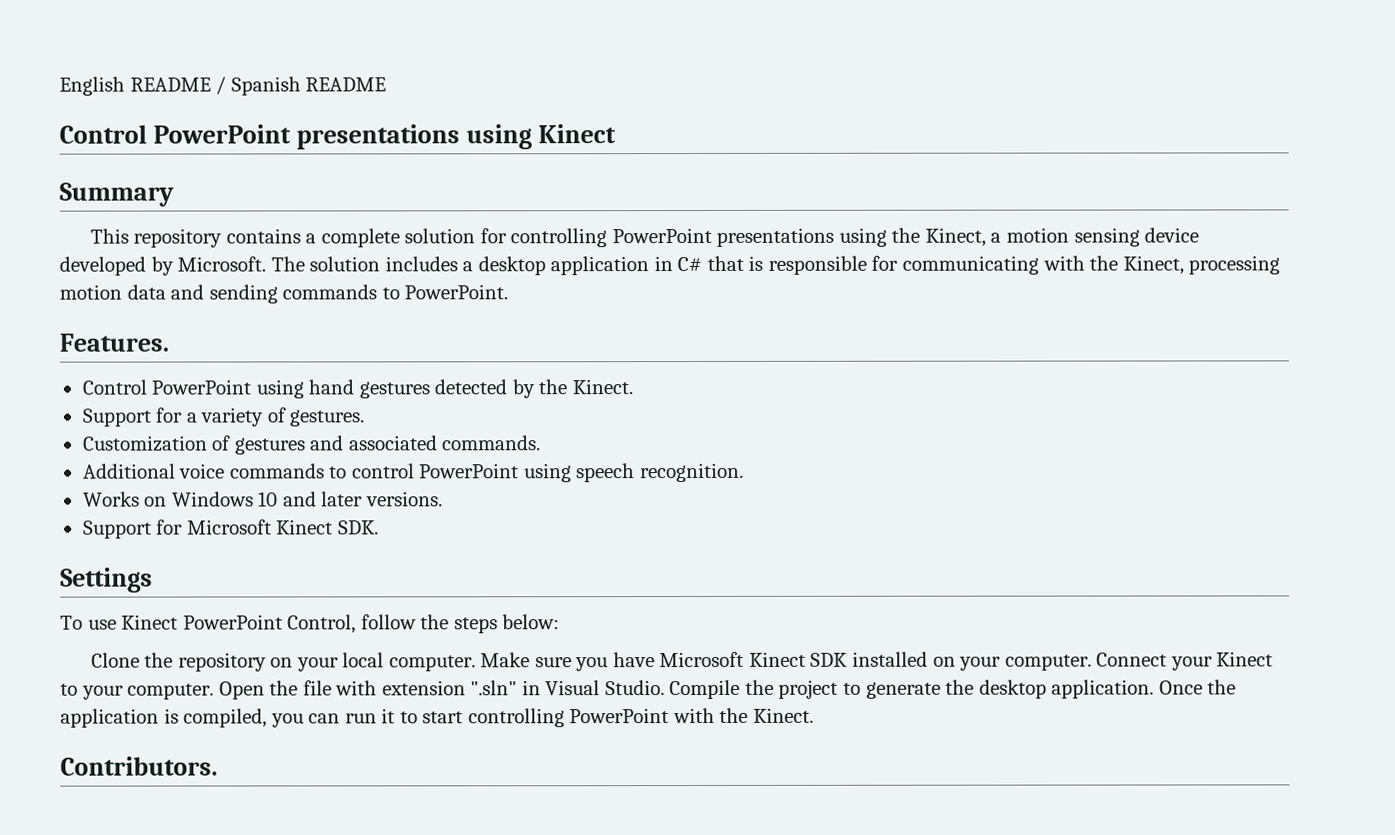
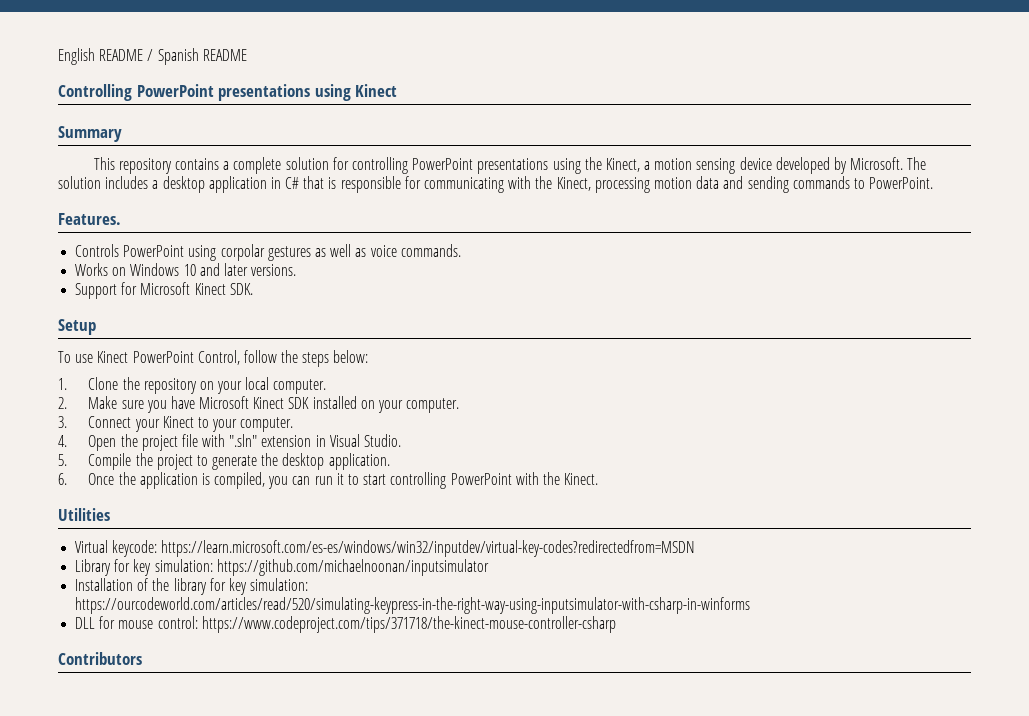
- Control PowerPoint presentations using Kinect
+ Controlling PowerPoint presentations using Kinect
- Control PowerPoint using hand gestures detected by the Kinect.
- Support for a variety of gestures.
- Customization of gestures and associated commands.
- Additional voice commands to control PowerPoint using speech recognition.
+ Controls PowerPoint using corpolar gestures as well as voice commands.
- Settings
+ Setup
- Clone the repository on your local computer. Make sure you have Microsoft Kinect SDK installed on your computer. Connect your Kinect to your computer. Open the file with extension ".sln" in Visual Studio. Compile the project to generate the desktop application. Once the application is compiled, you can run it to start controlling PowerPoint with the Kinect.
+ 1. Clone the repository on your local computer.
+ 2. Make sure you have Microsoft Kinect SDK installed on your computer.
+ 3. Connect your Kinect to your computer.
+ 4. Open the project file with ".sln" extension in Visual Studio.
+ 5. Compile the project to generate the desktop application.
+ 6. Once the application is compiled, you can run it to start controlling PowerPoint with the Kinect.
- Contributors.
+ Utilities
+ Virtual keycode: https://learn.microsoft.com/es-es/windows/win32/inputdev/virtual-key-codes?redirectedfrom=MSDN
+ Library for key simulation: https://github.com/michaelnoonan/inputsimulator
+ Installation of the library for key simulation: https://ourcodeworld.com/articles/read/520/simulating-keypress-in-the-right-way-using-inputsimulator-with-csharp-in-winforms
+ DLL for mouse control: https://www.codeproject.com/tips/371718/the-kinect-mouse-controller-csharp
+ Contributors

